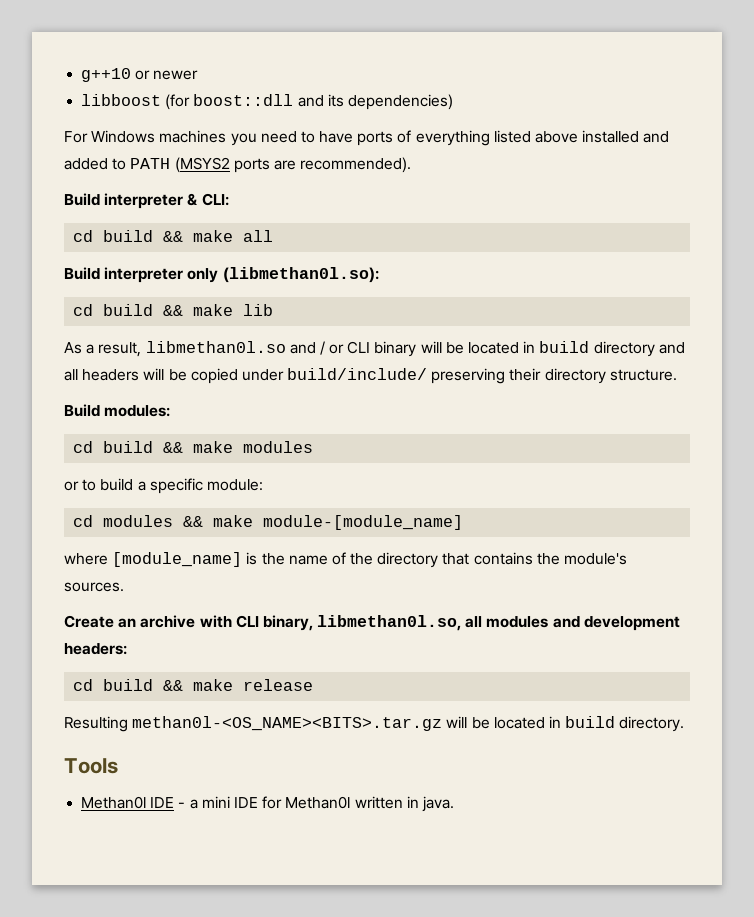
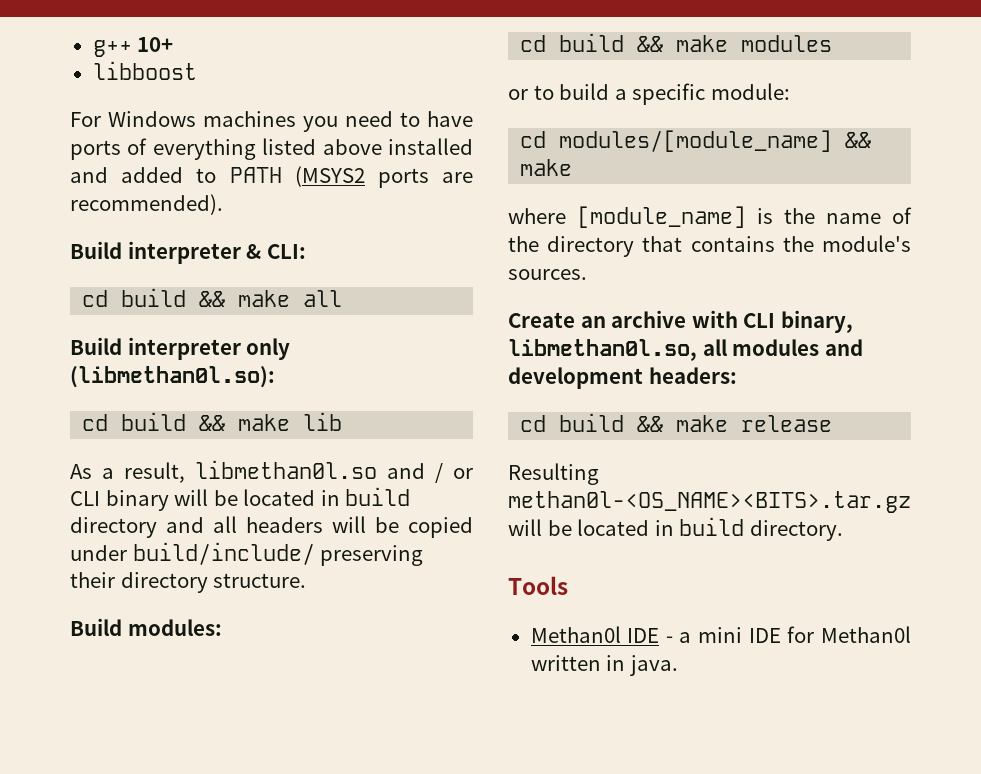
- g++10 or newer
- libboost (for boost::dll and its dependencies)
+ g++ 10+
+ libboost
- cd modules && make module-[module_name]
+ cd modules/[module_name] && make

